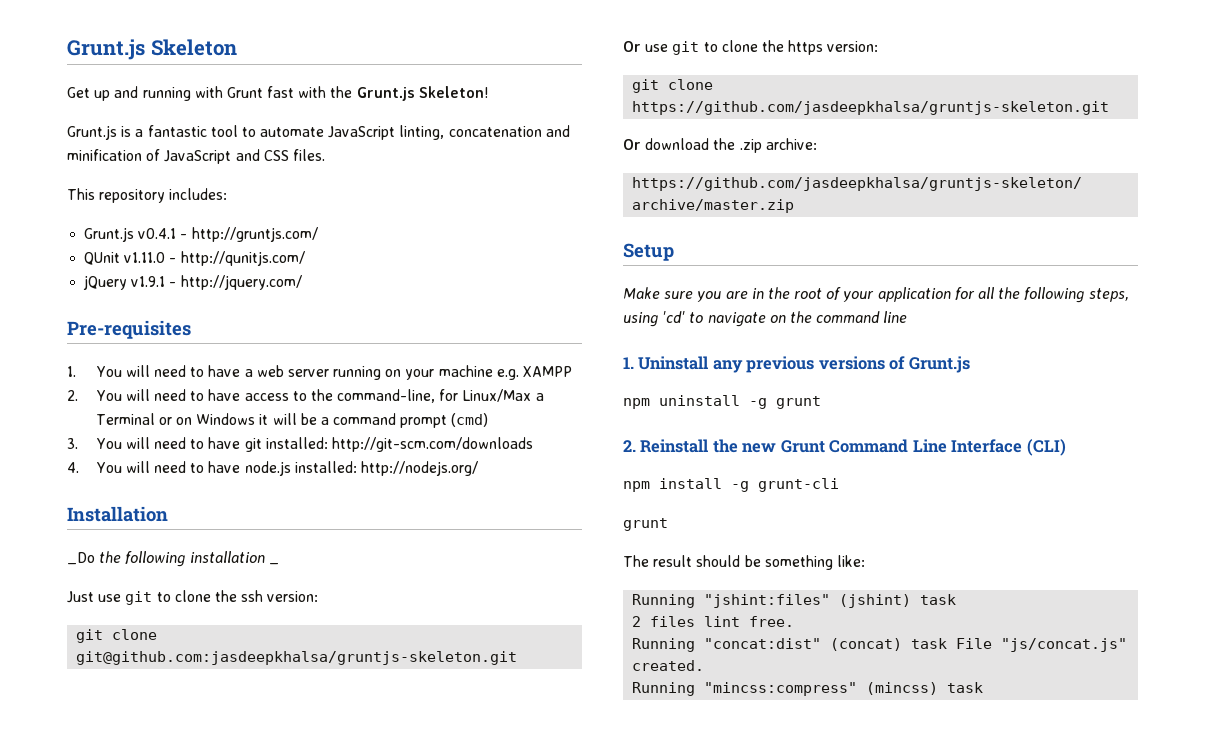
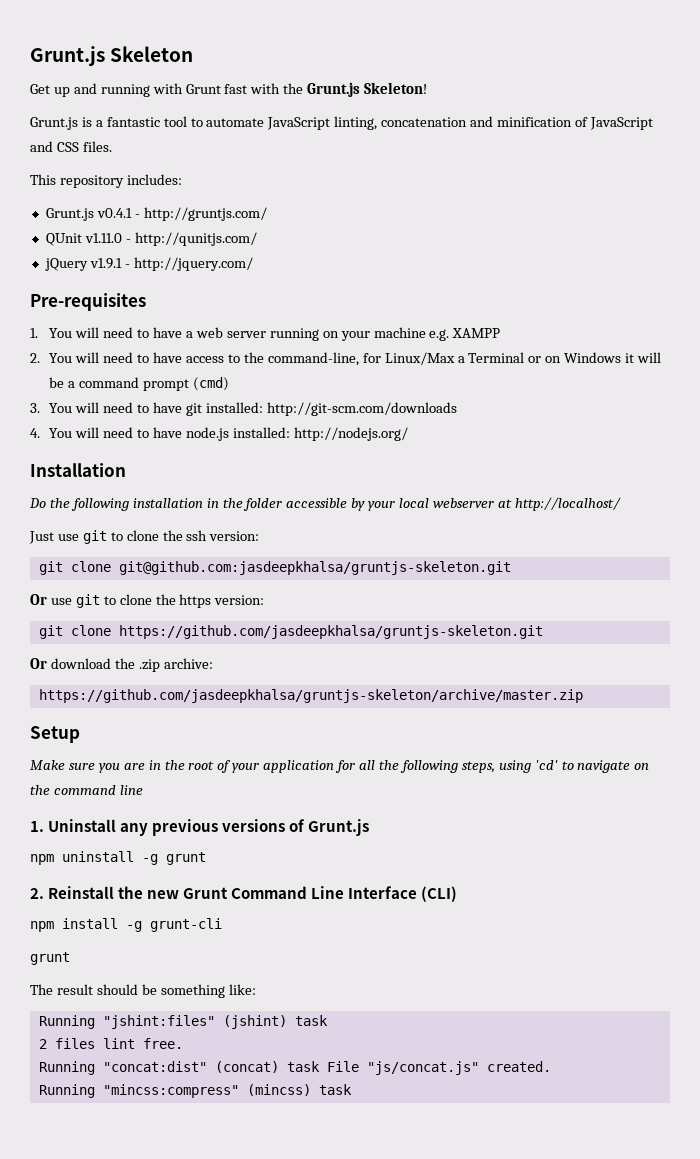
- _Do the following installation _
+ Do the following installation in the folder accessible by your local webserver at http://localhost/

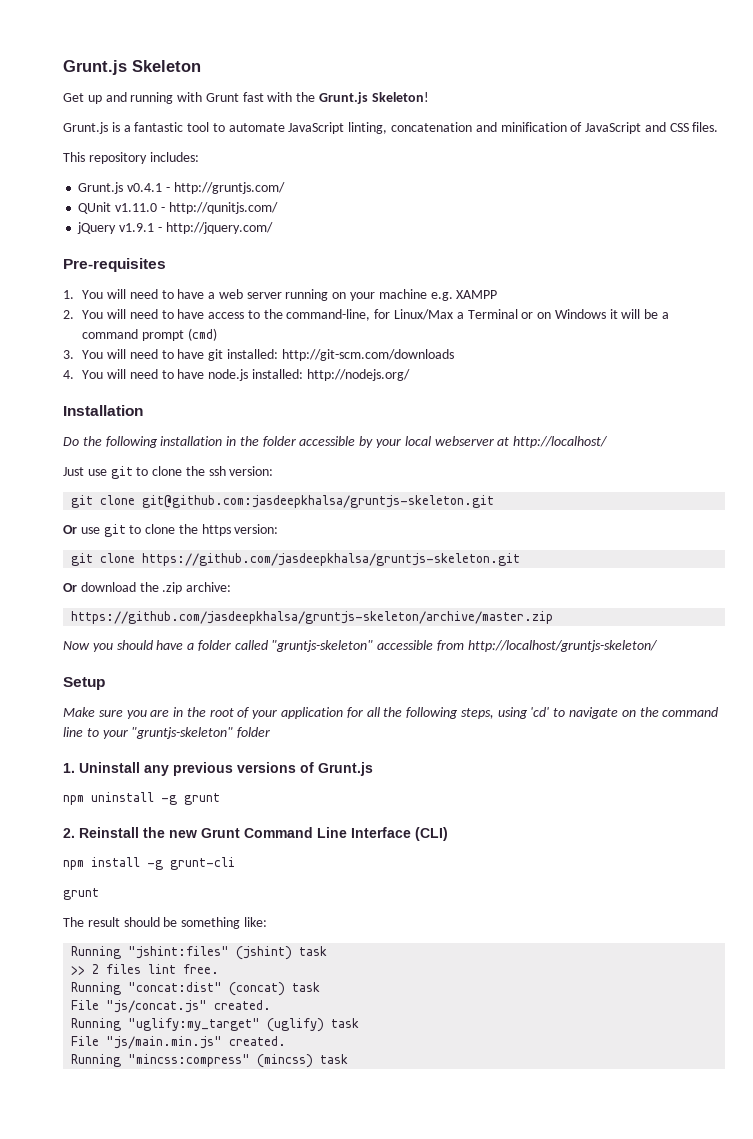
+ Now you should have a folder called "gruntjs-skeleton" accessible from http://localhost/gruntjs-skeleton/
- Make sure you are in the root of your application for all the following steps, using 'cd' to navigate on the command line
+ Make sure you are in the root of your application for all the following steps, using 'cd' to navigate on the command line to your "gruntjs-skeleton" folder
- 2 files lint free.
+ >> 2 files lint free.
- Running "concat:dist" (concat) task File "js/concat.js" created.
+ Running "concat:dist" (concat) task
+ File "js/concat.js" created.
+ Running "uglify:my_target" (uglify) task
+ File "js/main.min.js" created.

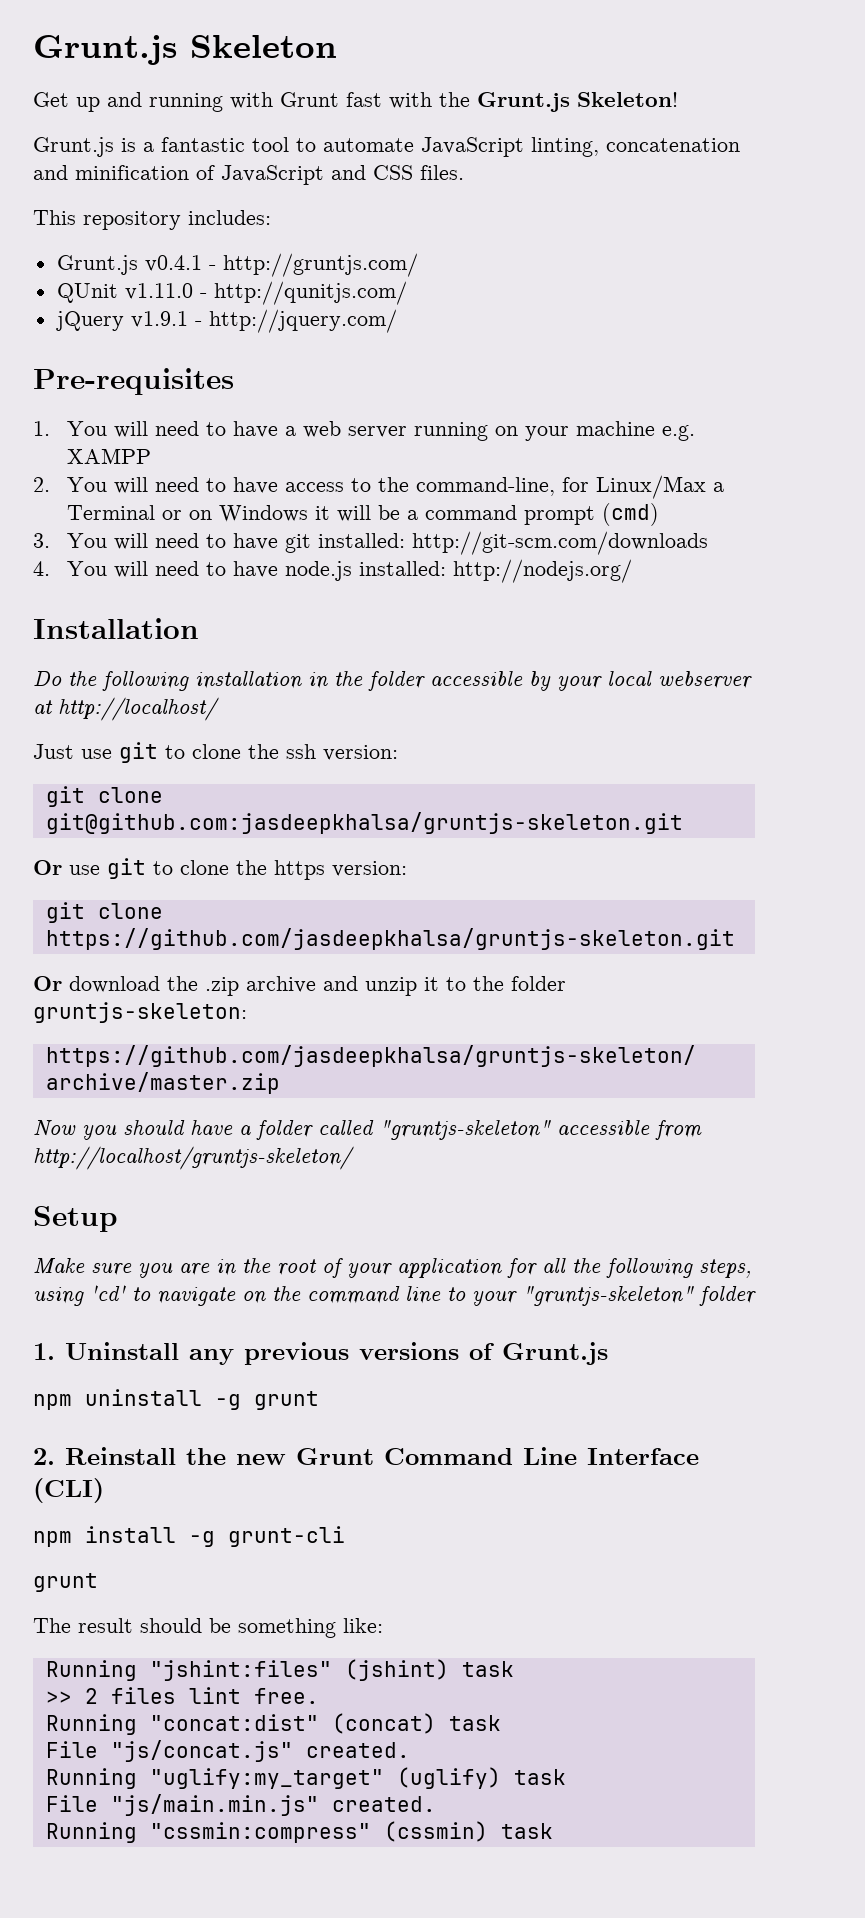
- Or download the .zip archive:
+ Or download the .zip archive and unzip it to the folder gruntjs-skeleton:
- Running "mincss:compress" (mincss) task
+ Running "cssmin:compress" (cssmin) task

